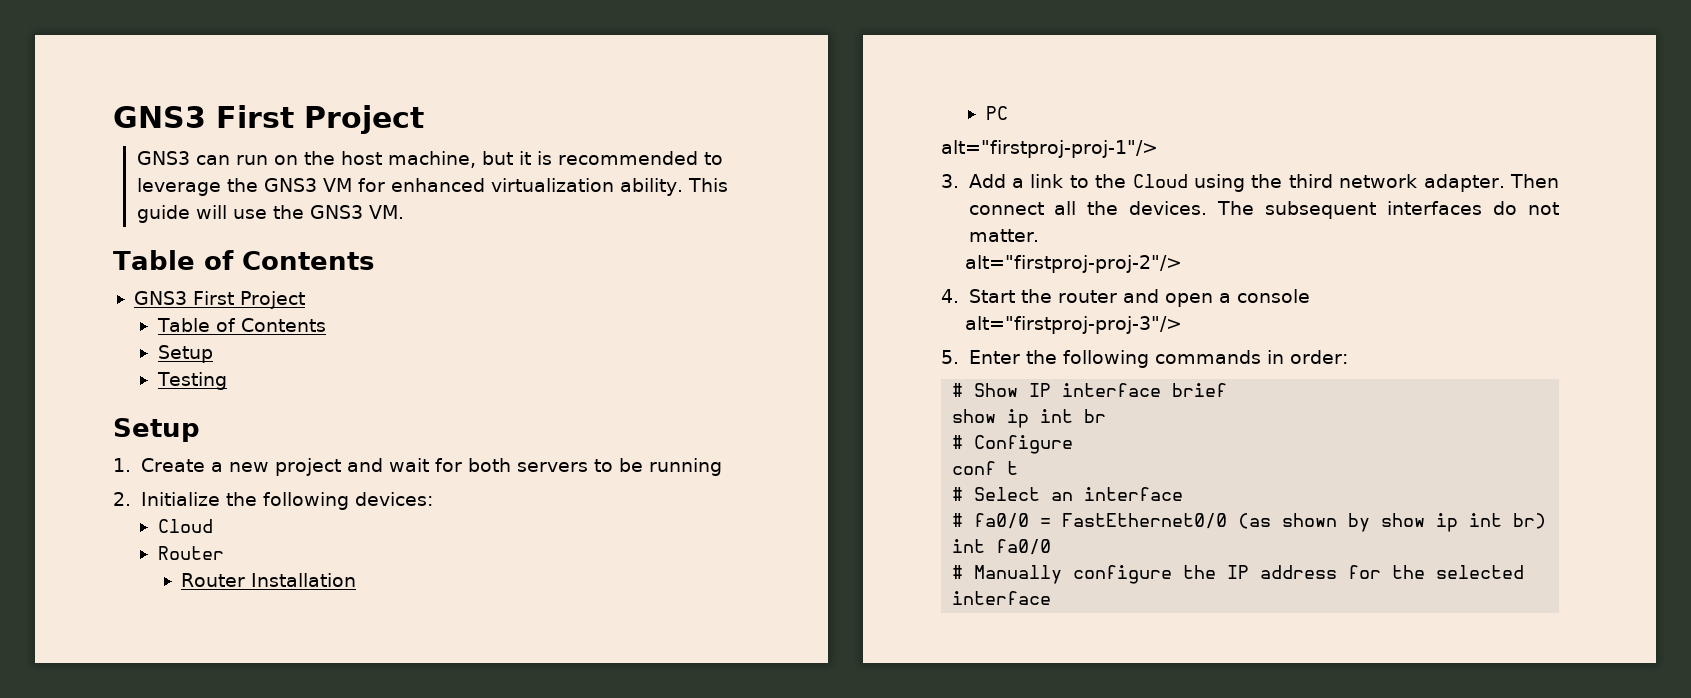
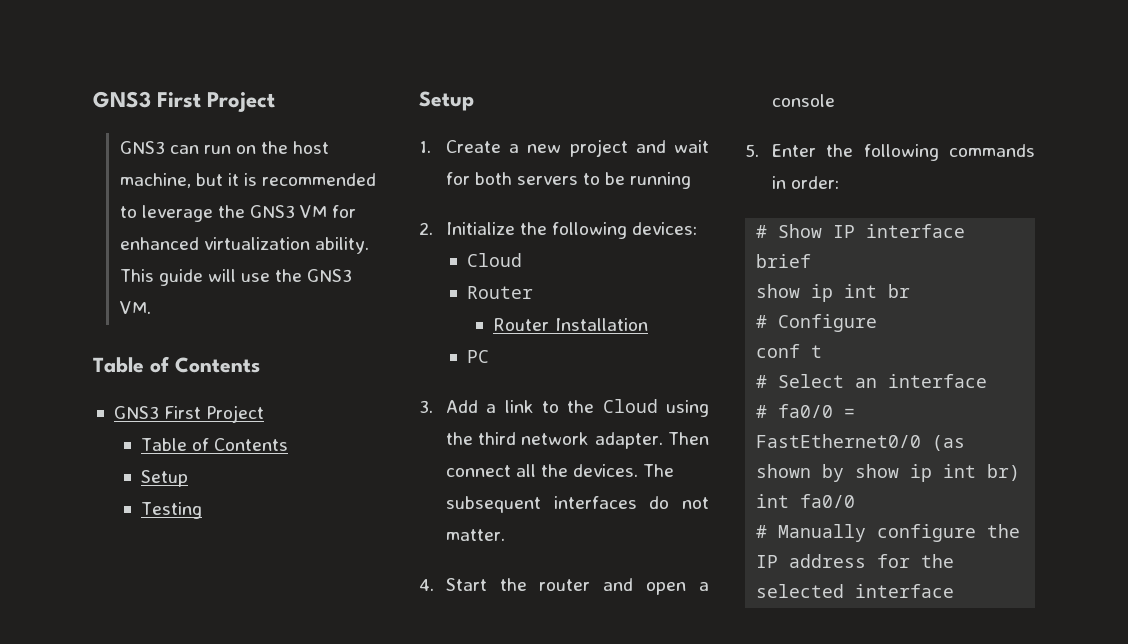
- alt="firstproj-proj-1"/>
- alt="firstproj-proj-2"/>
- alt="firstproj-proj-3"/>

